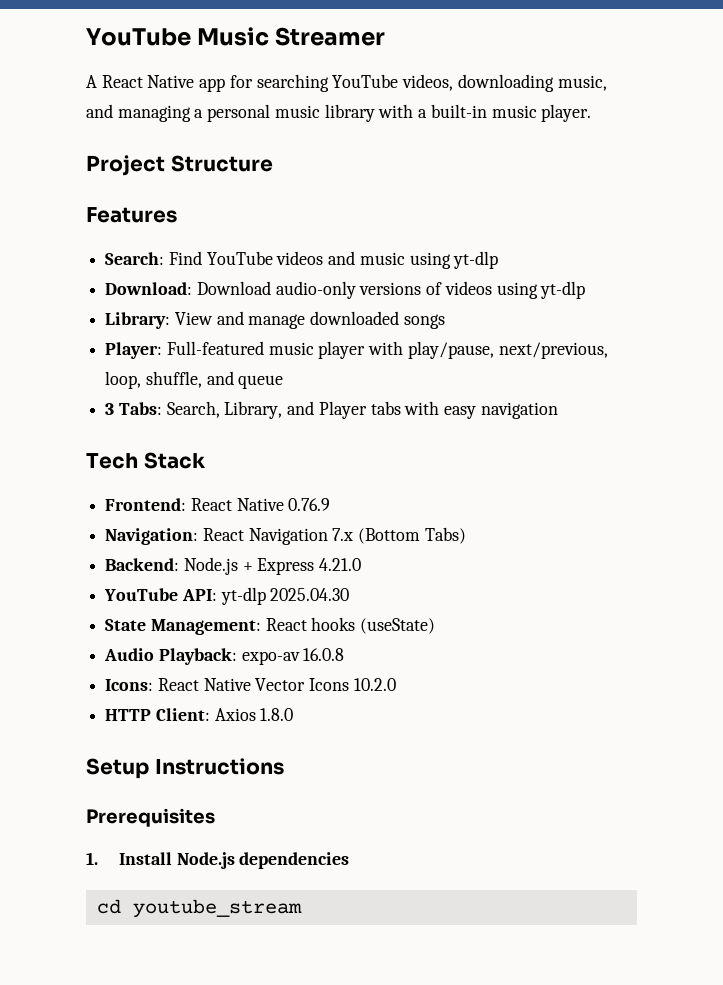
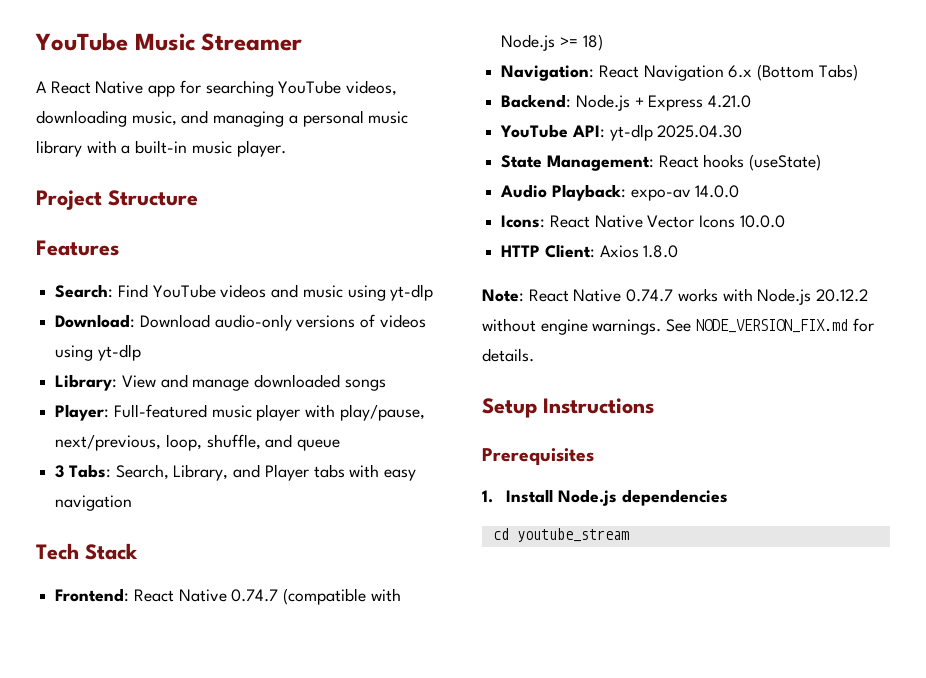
- Frontend: React Native 0.76.9
+ Frontend: React Native 0.74.7 (compatible with Node.js >= 18)
- Navigation: React Navigation 7.x (Bottom Tabs)
+ Navigation: React Navigation 6.x (Bottom Tabs)
- Audio Playback: expo-av 16.0.8
+ Audio Playback: expo-av 14.0.0
- Icons: React Native Vector Icons 10.2.0
+ Icons: React Native Vector Icons 10.0.0
+ Note: React Native 0.74.7 works with Node.js 20.12.2 without engine warnings. See NODE_VERSION_FIX.md for details.

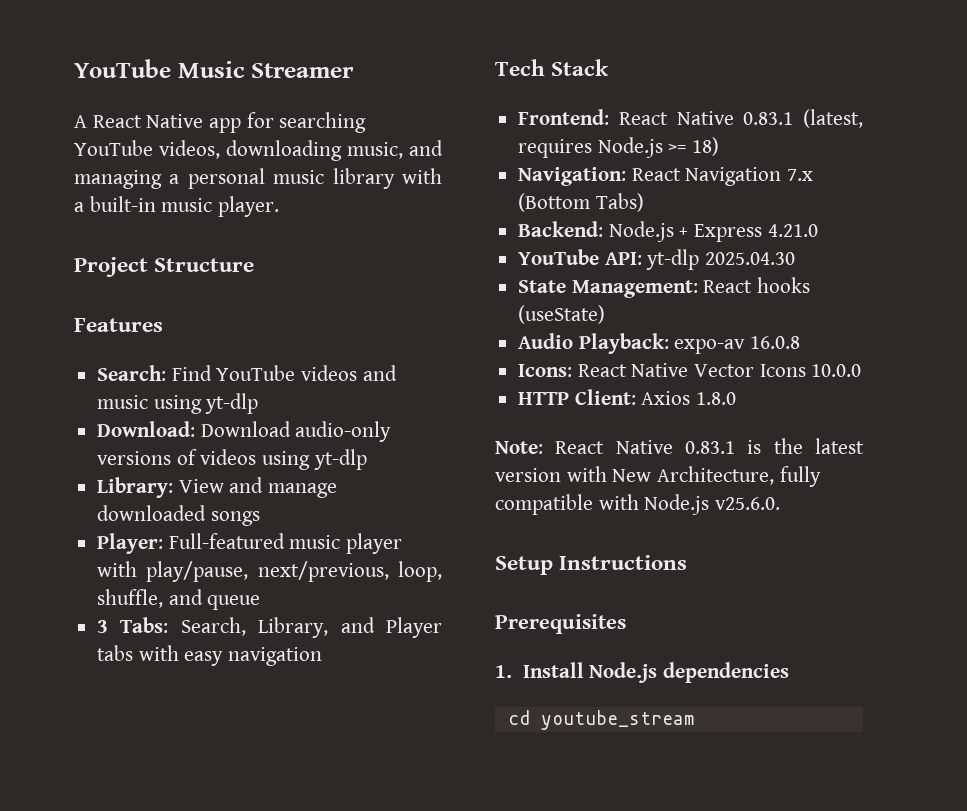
- Frontend: React Native 0.74.7 (compatible with Node.js >= 18)
+ Frontend: React Native 0.83.1 (latest, requires Node.js >= 18)
- Navigation: React Navigation 6.x (Bottom Tabs)
+ Navigation: React Navigation 7.x (Bottom Tabs)
- Audio Playback: expo-av 14.0.0
+ Audio Playback: expo-av 16.0.8
- Note: React Native 0.74.7 works with Node.js 20.12.2 without engine warnings. See NODE_VERSION_FIX.md for details.
+ Note: React Native 0.83.1 is the latest version with New Architecture, fully compatible with Node.js v25.6.0.

